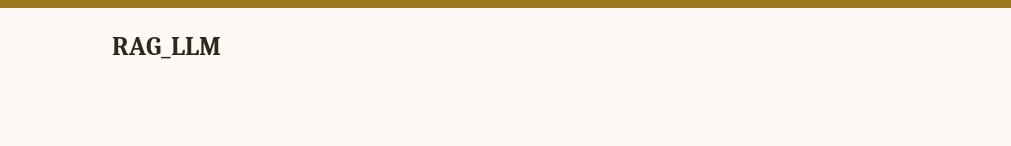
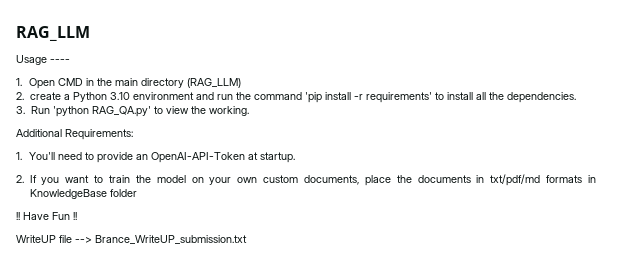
+ Usage ----
+ 1. Open CMD in the main directory (RAG_LLM)
+ 2. create a Python 3.10 environment and run the command 'pip install -r requirements' to install all the dependencies.
+ 3. Run 'python RAG_QA.py' to view the working.
+ Additional Requirements:
+ 1. You'll need to provide an OpenAI-API-Token at startup.
+ 2. If you want to train the model on your own custom documents, place the documents in txt/pdf/md formats in KnowledgeBase folder
+ !! Have Fun !!
+ WriteUP file --> Brance_WriteUP_submission.txt

